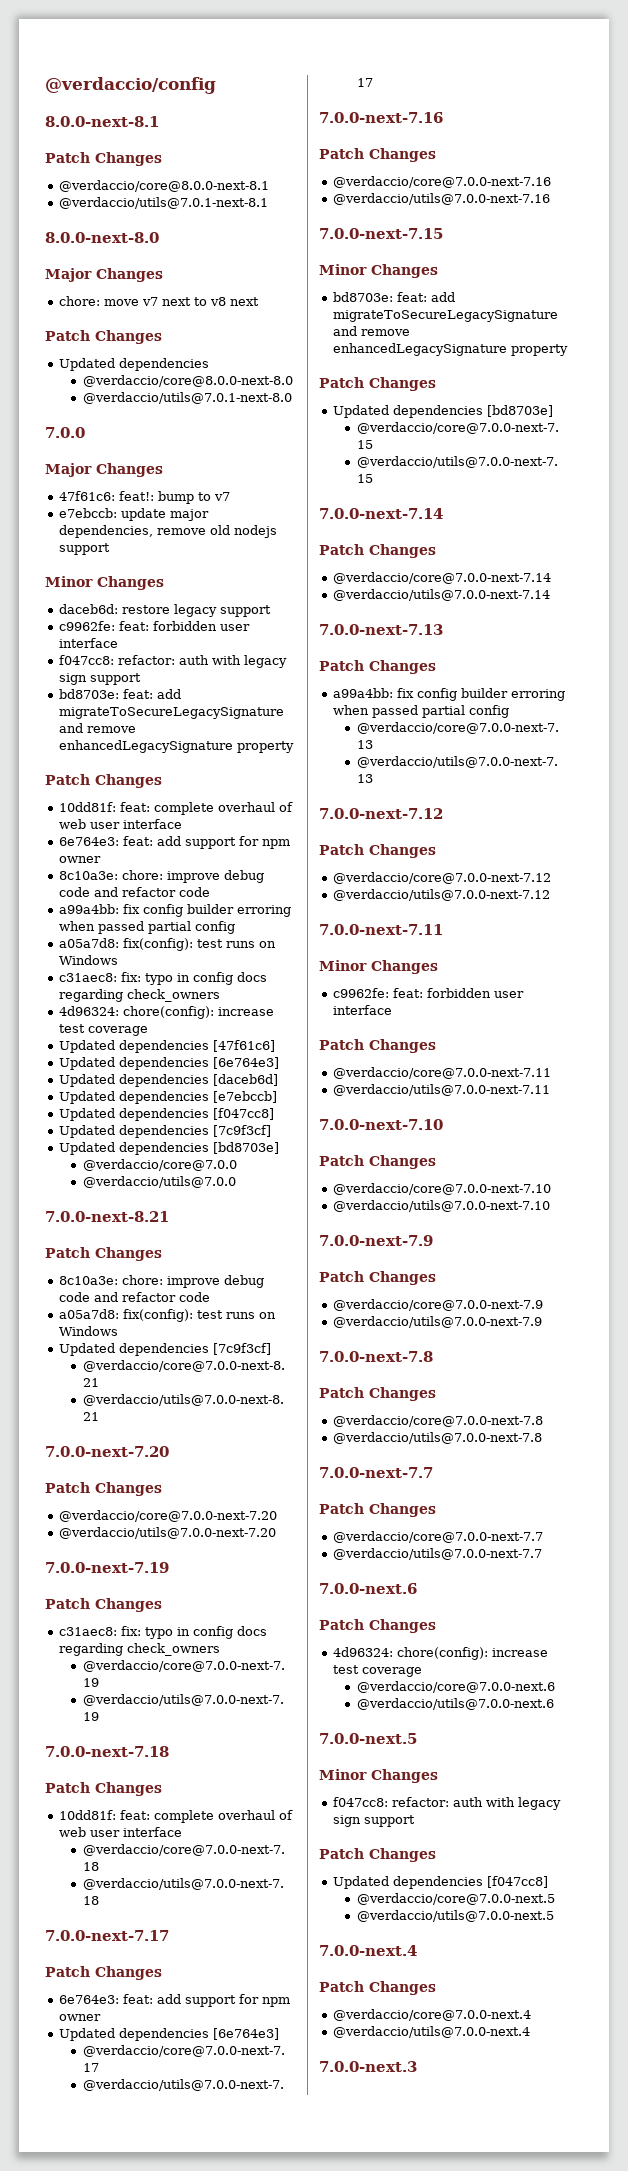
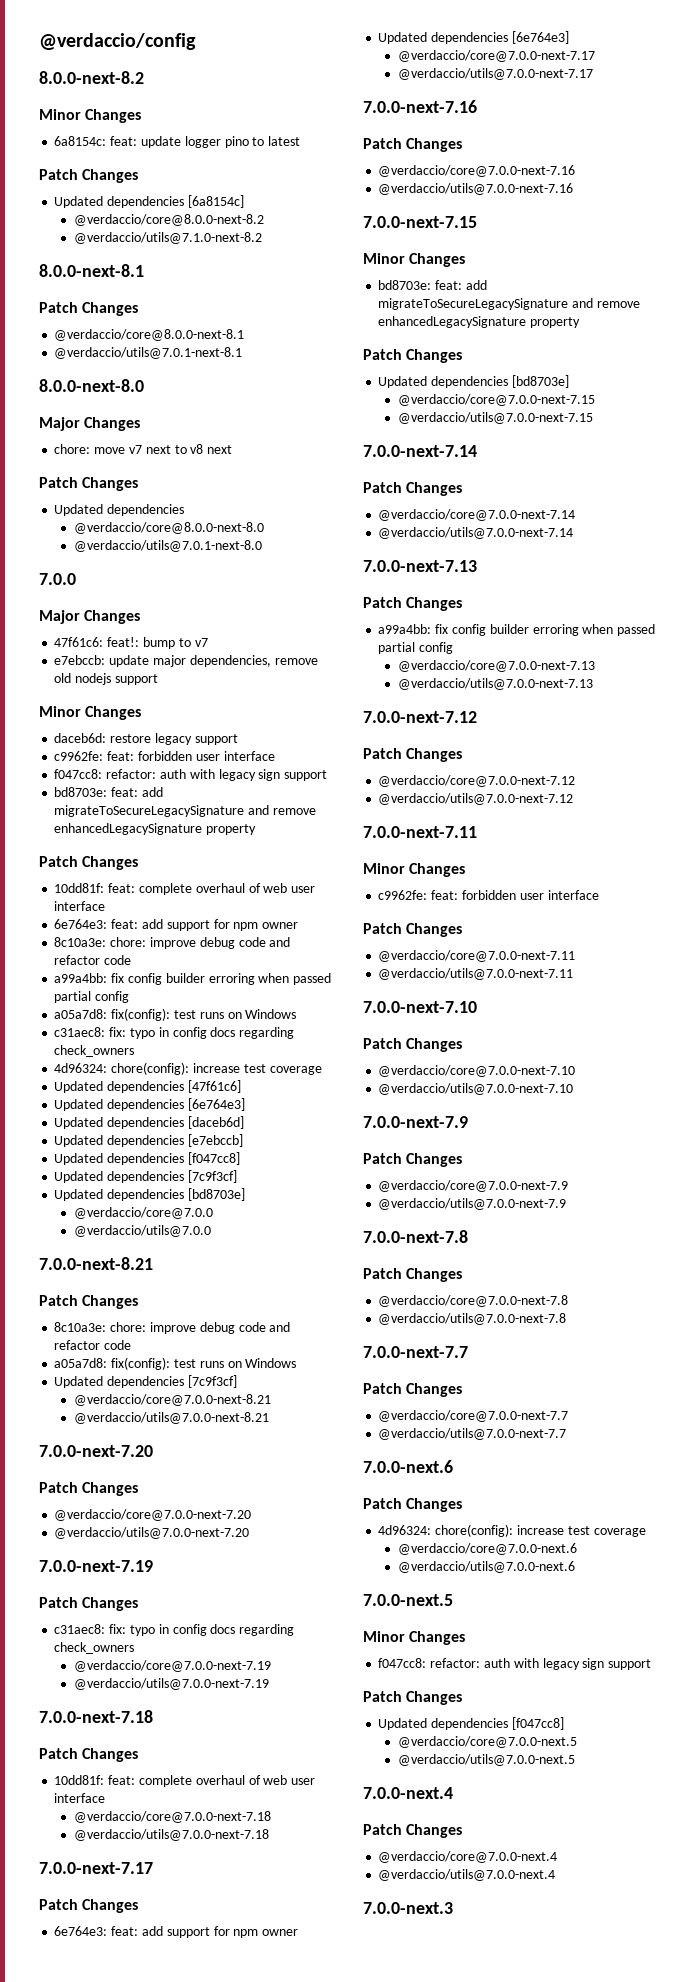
+ 8.0.0-next-8.2
+ Minor Changes
+ 6a8154c: feat: update logger pino to latest
+ Patch Changes
+ Updated dependencies [6a8154c]
+ @verdaccio/core@8.0.0-next-8.2
+ @verdaccio/utils@7.1.0-next-8.2

